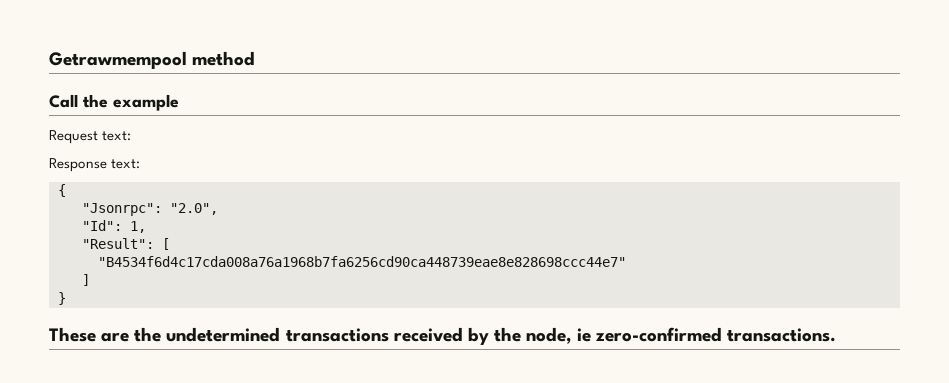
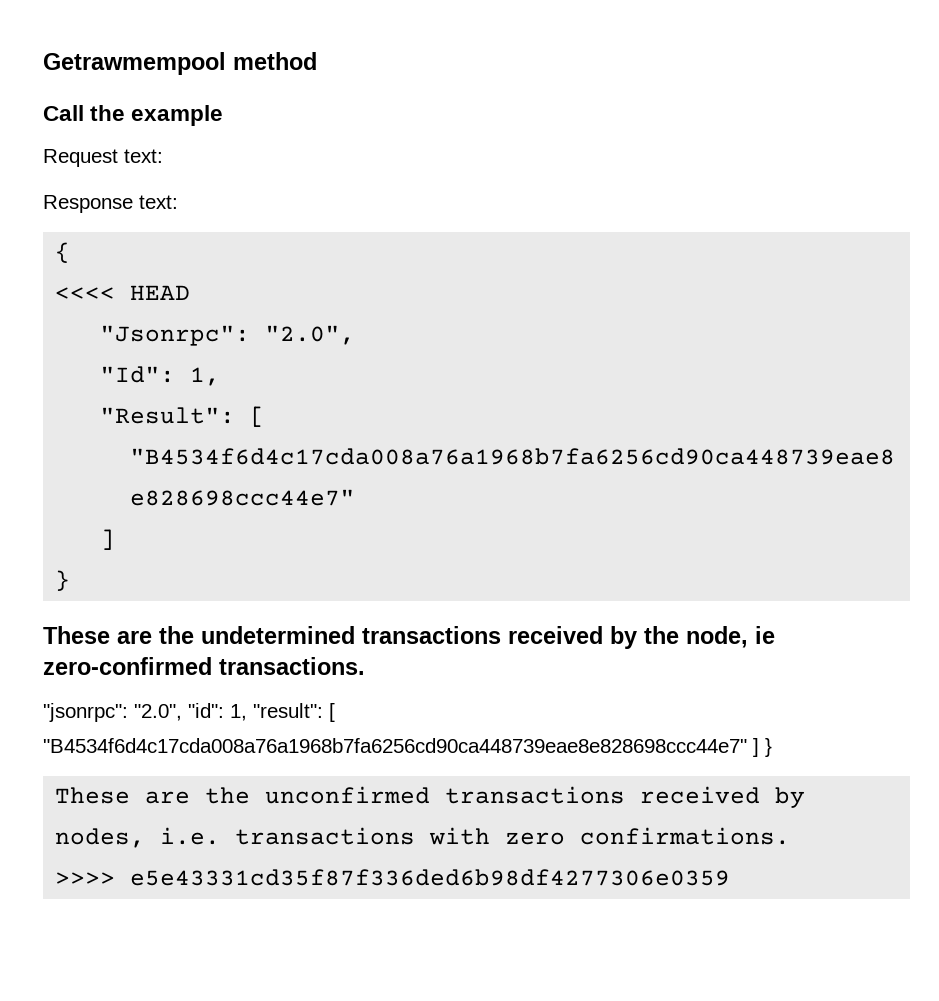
+ <<<< HEAD
+ "jsonrpc": "2.0", "id": 1, "result": [ "B4534f6d4c17cda008a76a1968b7fa6256cd90ca448739eae8e828698ccc44e7" ] }
+ These are the unconfirmed transactions received by nodes, i.e. transactions with zero confirmations.
+ >>>> e5e43331cd35f87f336ded6b98df4277306e0359

